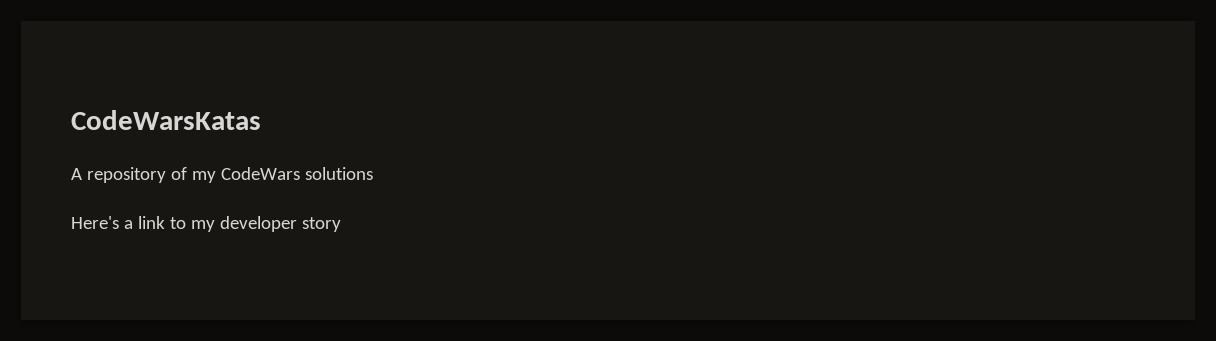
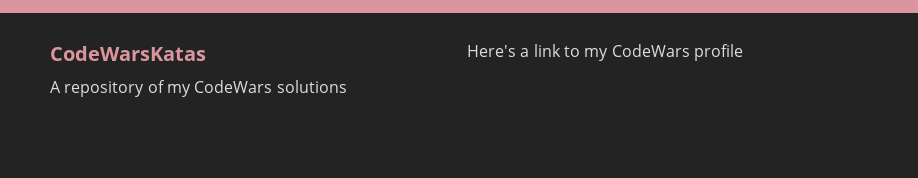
- Here's a link to my developer story
+ Here's a link to my CodeWars profile

